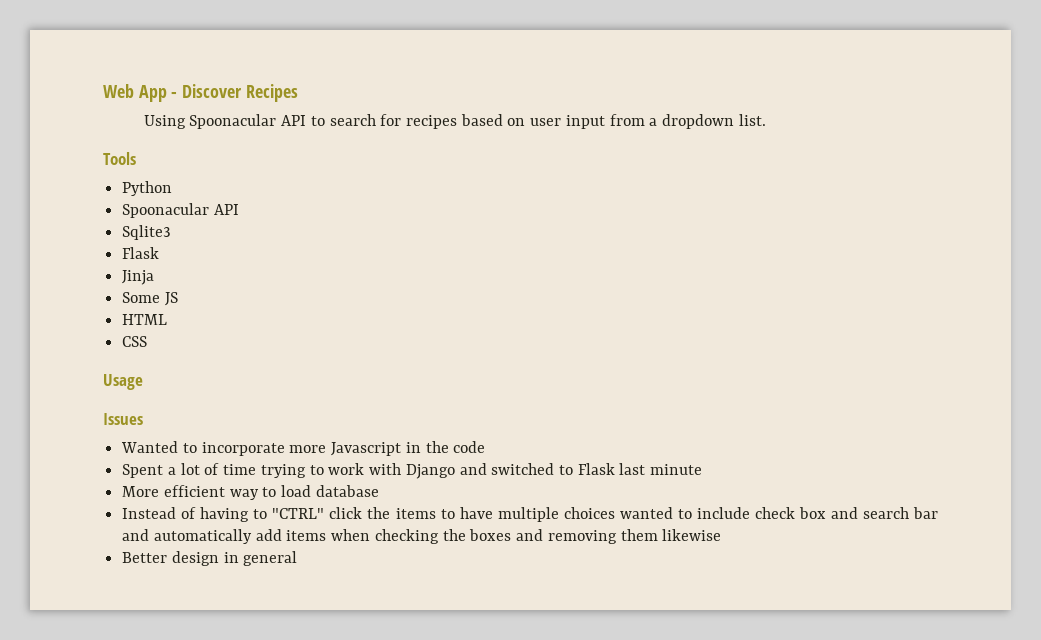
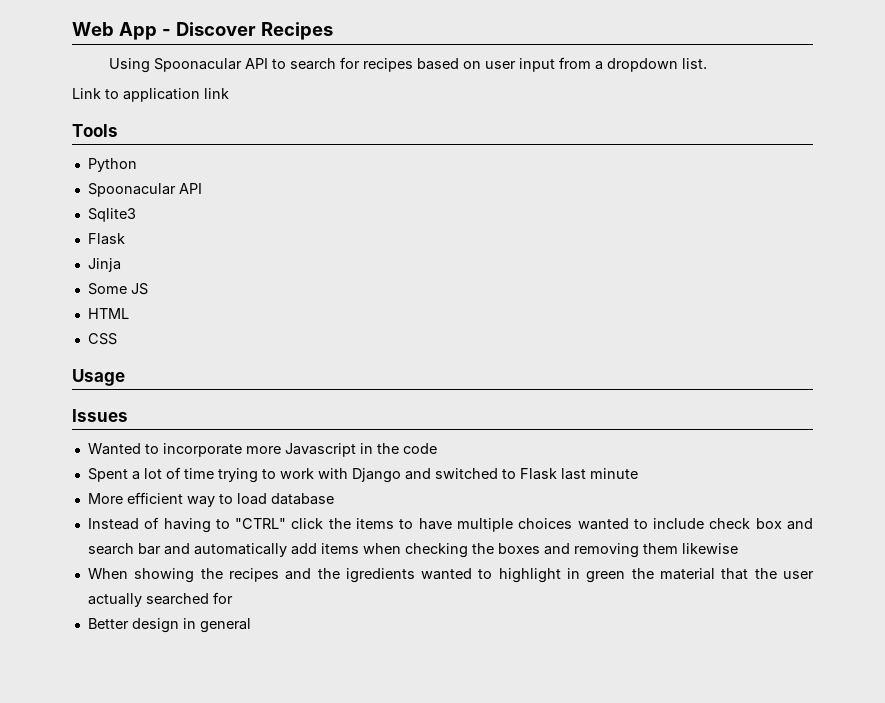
+ Link to application link
+ When showing the recipes and the igredients wanted to highlight in green the material that the user actually searched for

